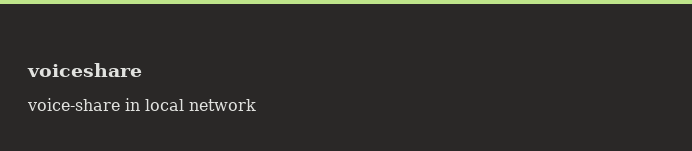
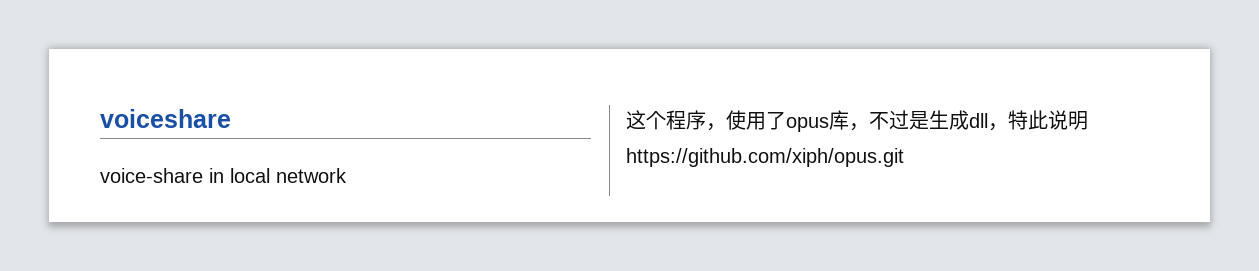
+ 这个程序，使用了opus库，不过是生成dll，特此说明https://github.com/xiph/opus.git

